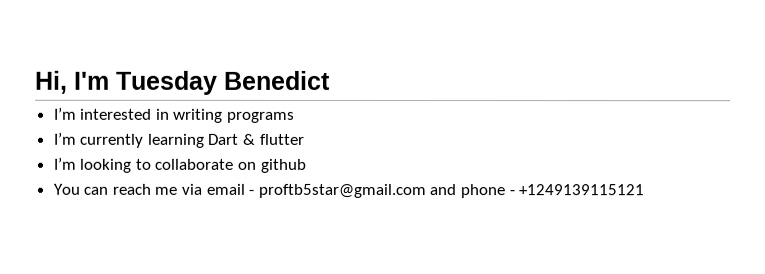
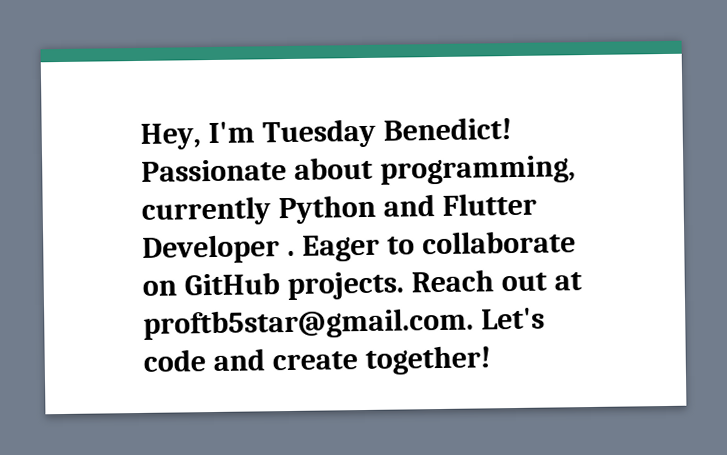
- Hi, I'm Tuesday Benedict
- I’m interested in writing programs
- I’m currently learning Dart & flutter
- I’m looking to collaborate on github
- You can reach me via email - proftb5star@gmail.com and phone - +1249139115121
+ Hey, I'm Tuesday Benedict! Passionate about programming, currently Python and Flutter Developer . Eager to collaborate on GitHub projects. Reach out at proftb5star@gmail.com. Let's code and create together!

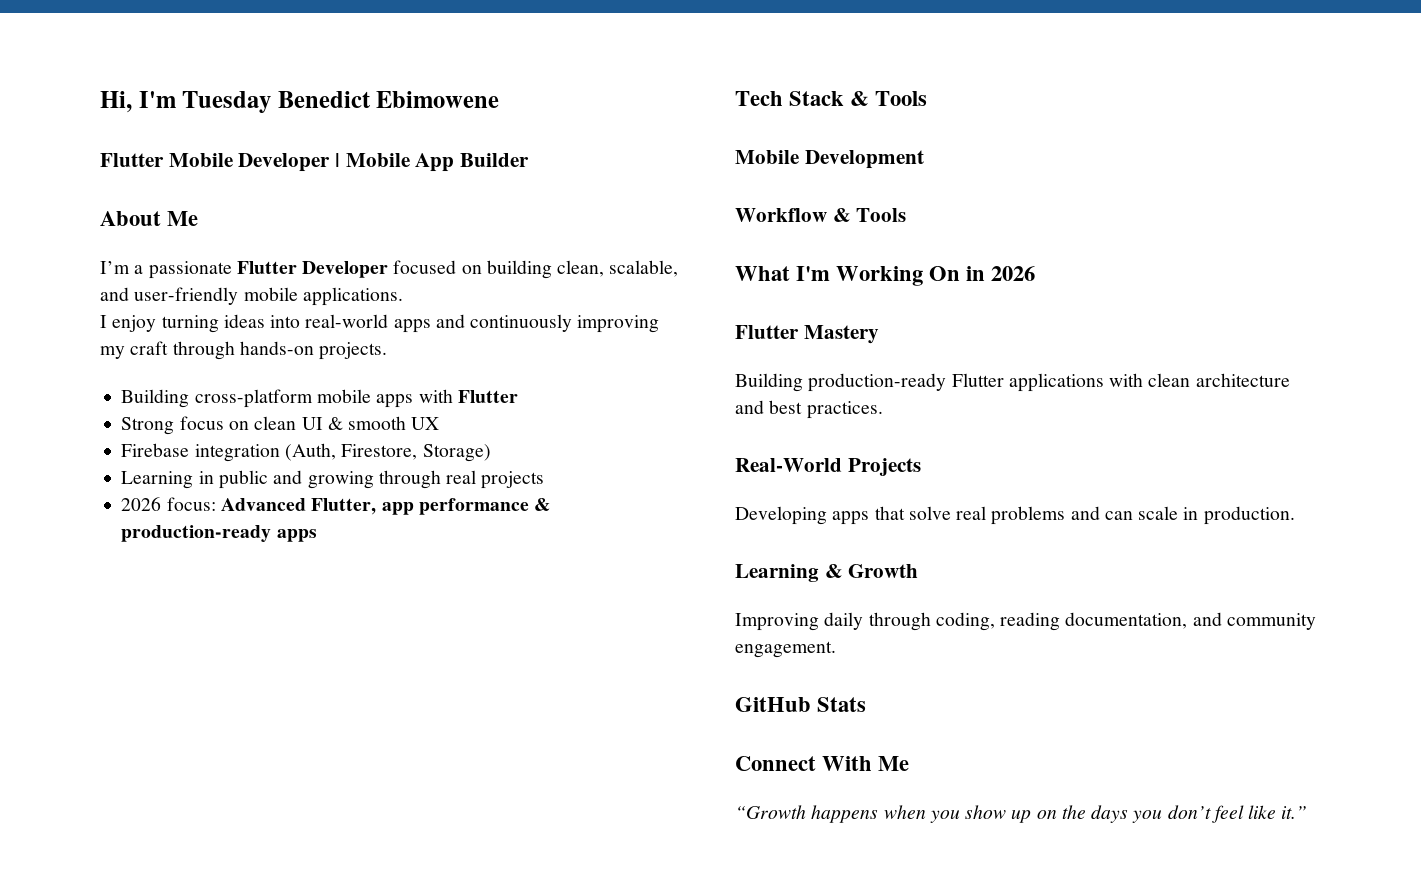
- Hey, I'm Tuesday Benedict! Passionate about programming, currently Python and Flutter Developer . Eager to collaborate on GitHub projects. Reach out at proftb5star@gmail.com. Let's code and create together!
+ Hi, I'm Tuesday Benedict Ebimowene
+ Flutter Mobile Developer | Mobile App Builder
+ About Me
+ I’m a passionate Flutter Developer focused on building clean, scalable, and user-friendly mobile applications.
+ I enjoy turning ideas into real-world apps and continuously improving my craft through hands-on projects.
+ Building cross-platform mobile apps with Flutter
+ Strong focus on clean UI & smooth UX
+ Firebase integration (Auth, Firestore, Storage)
+ Learning in public and growing through real projects
+ 2026 focus: Advanced Flutter, app performance & production-ready apps
+ Tech Stack & Tools
+ Mobile Development
+ Workflow & Tools
+ What I'm Working On in 2026
+ Flutter Mastery
+ Building production-ready Flutter applications with clean architecture and best practices.
+ Real-World Projects
+ Developing apps that solve real problems and can scale in production.
+ Learning & Growth
+ Improving daily through coding, reading documentation, and community engagement.
+ GitHub Stats
+ Connect With Me
+ “Growth happens when you show up on the days you don’t feel like it.”

